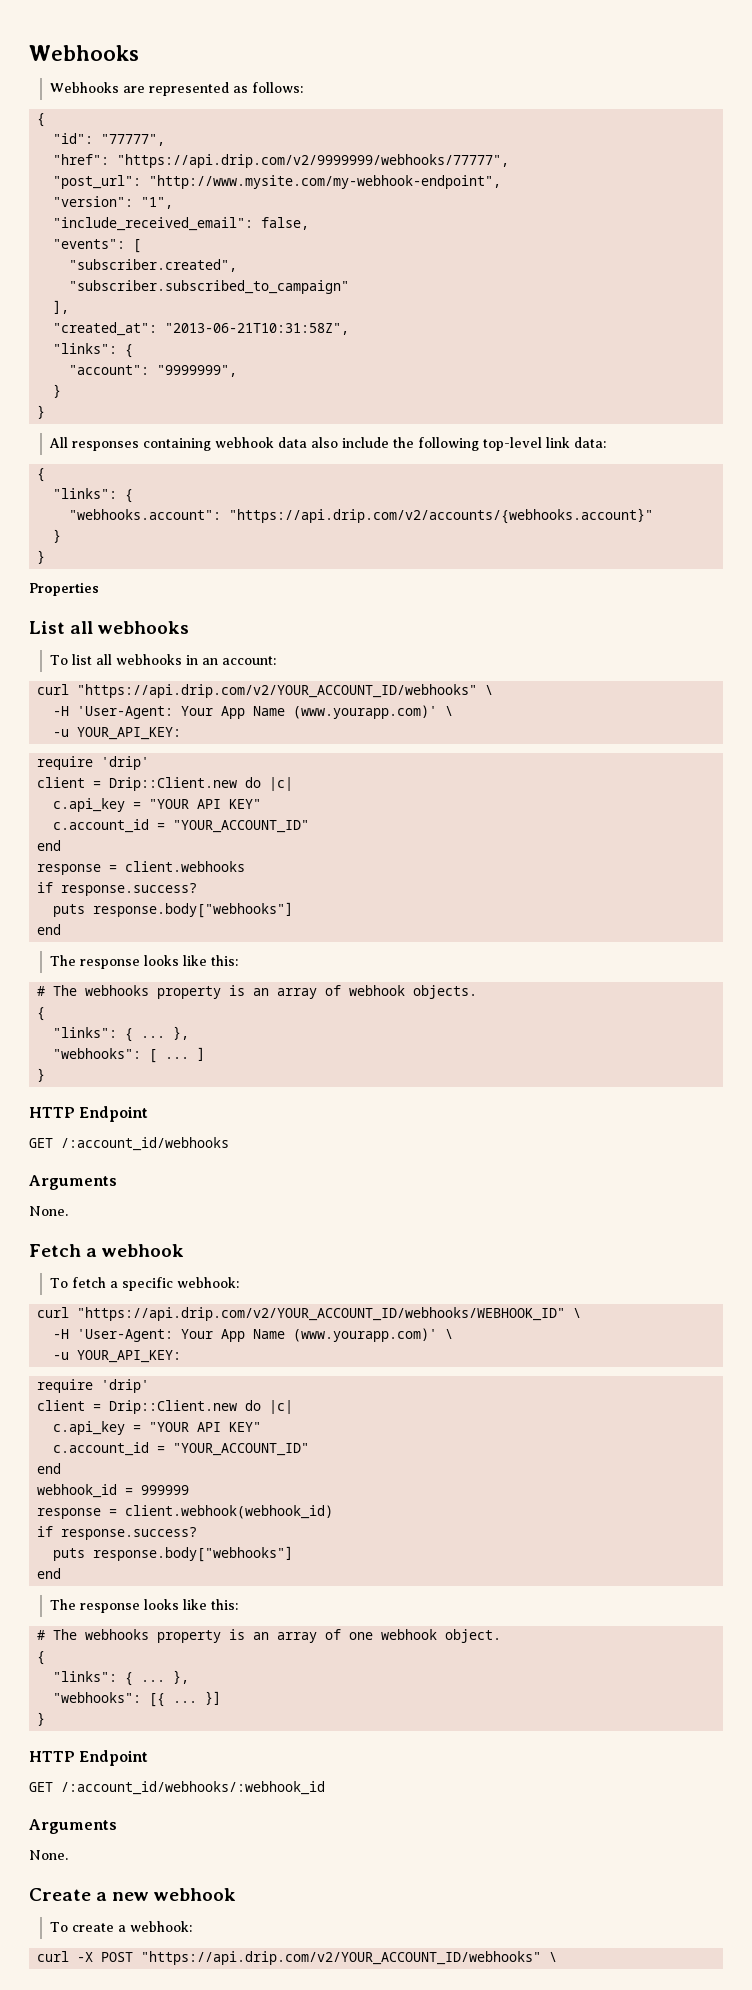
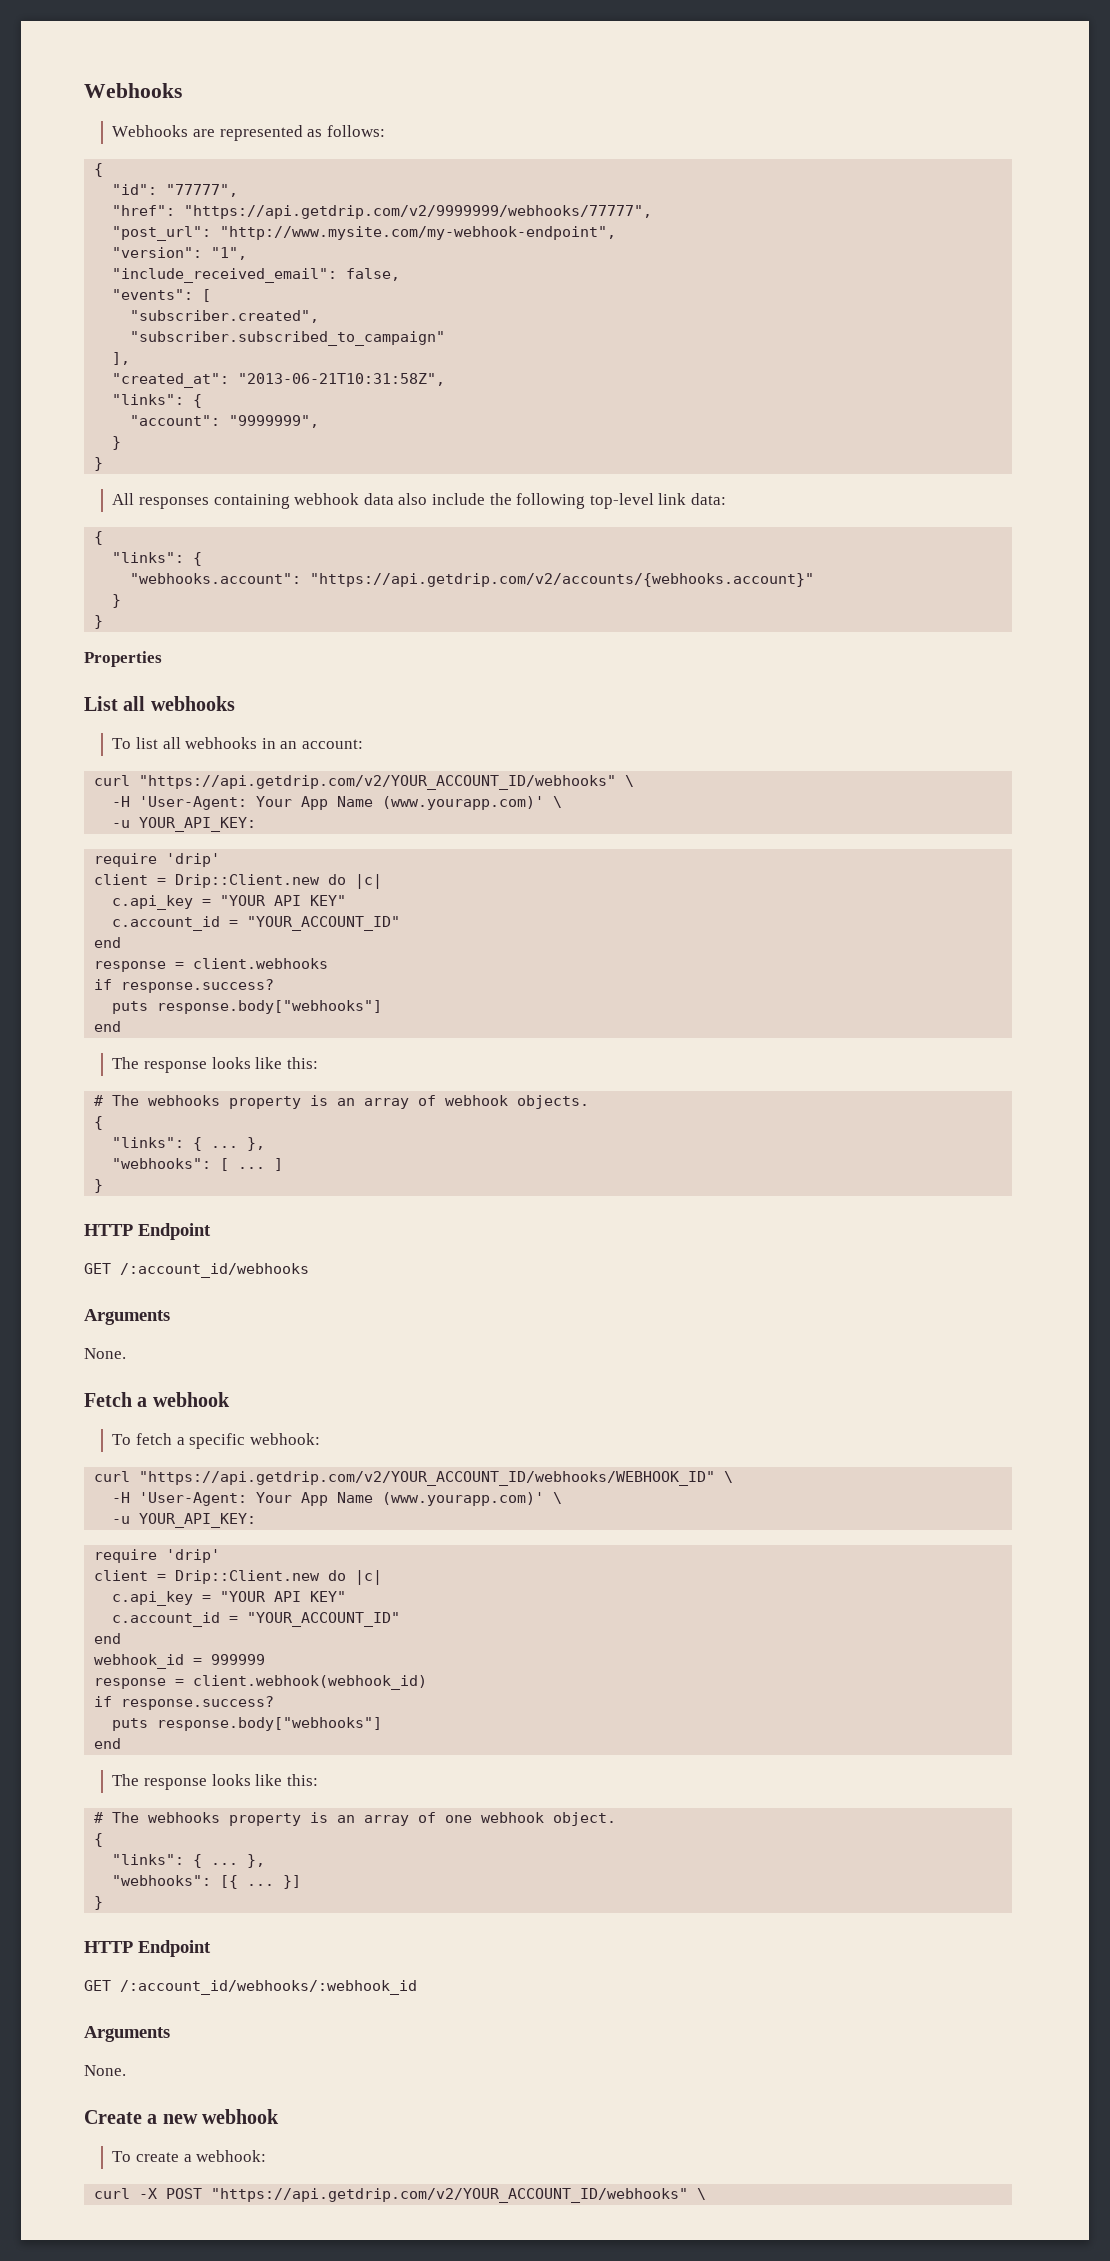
- "href": "https://api.drip.com/v2/9999999/webhooks/77777",
+ "href": "https://api.getdrip.com/v2/9999999/webhooks/77777",
- "webhooks.account": "https://api.drip.com/v2/accounts/{webhooks.account}"
+ "webhooks.account": "https://api.getdrip.com/v2/accounts/{webhooks.account}"
- curl "https://api.drip.com/v2/YOUR_ACCOUNT_ID/webhooks" \
+ curl "https://api.getdrip.com/v2/YOUR_ACCOUNT_ID/webhooks" \
- curl "https://api.drip.com/v2/YOUR_ACCOUNT_ID/webhooks/WEBHOOK_ID" \
+ curl "https://api.getdrip.com/v2/YOUR_ACCOUNT_ID/webhooks/WEBHOOK_ID" \
- curl -X POST "https://api.drip.com/v2/YOUR_ACCOUNT_ID/webhooks" \
+ curl -X POST "https://api.getdrip.com/v2/YOUR_ACCOUNT_ID/webhooks" \

